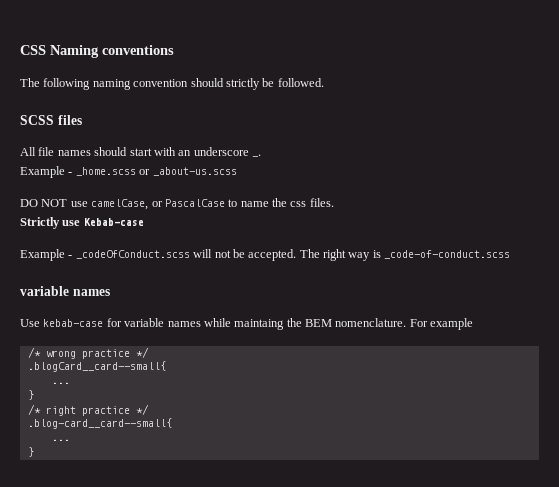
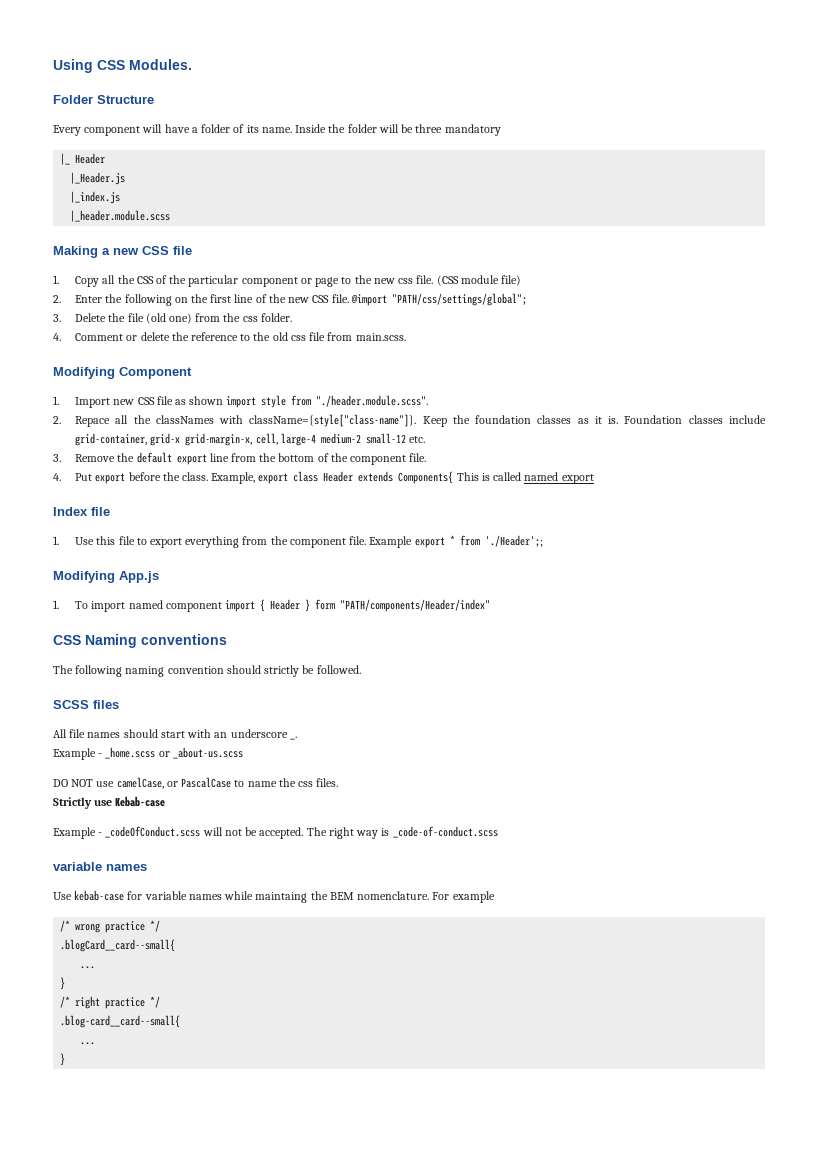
+ Using CSS Modules.
+ Folder Structure
+ Every component will have a folder of its name. Inside the folder will be three mandatory
+ |_ Header
+ |_Header.js
+ |_index.js
+ |_header.module.scss
+ Making a new CSS file
+ 1. Copy all the CSS of the particular component or page to the new css file. (CSS module file)
+ 2. Enter the following on the first line of the new CSS file. @import "PATH/css/settings/global";
+ 3. Delete the file (old one) from the css folder.
+ 4. Comment or delete the reference to the old css file from main.scss.
+ Modifying Component
+ 1. Import new CSS file as shown import style from "./header.module.scss".
+ 2. Repace all the classNames with className={style["class-name"]}. Keep the foundation classes as it is. Foundation classes include grid-container, grid-x grid-margin-x, cell, large-4 medium-2 small-12 etc.
+ 3. Remove the default export line from the bottom of the component file.
+ 4. Put export before the class. Example, export class Header extends Components{ This is called named export
+ Index file
+ 1. Use this file to export everything from the component file. Example export * from './Header';;
+ Modifying App.js
+ 1. To import named component import { Header } form "PATH/components/Header/index"

